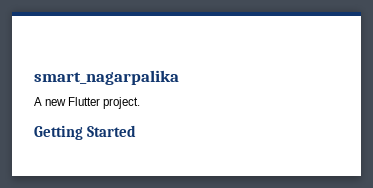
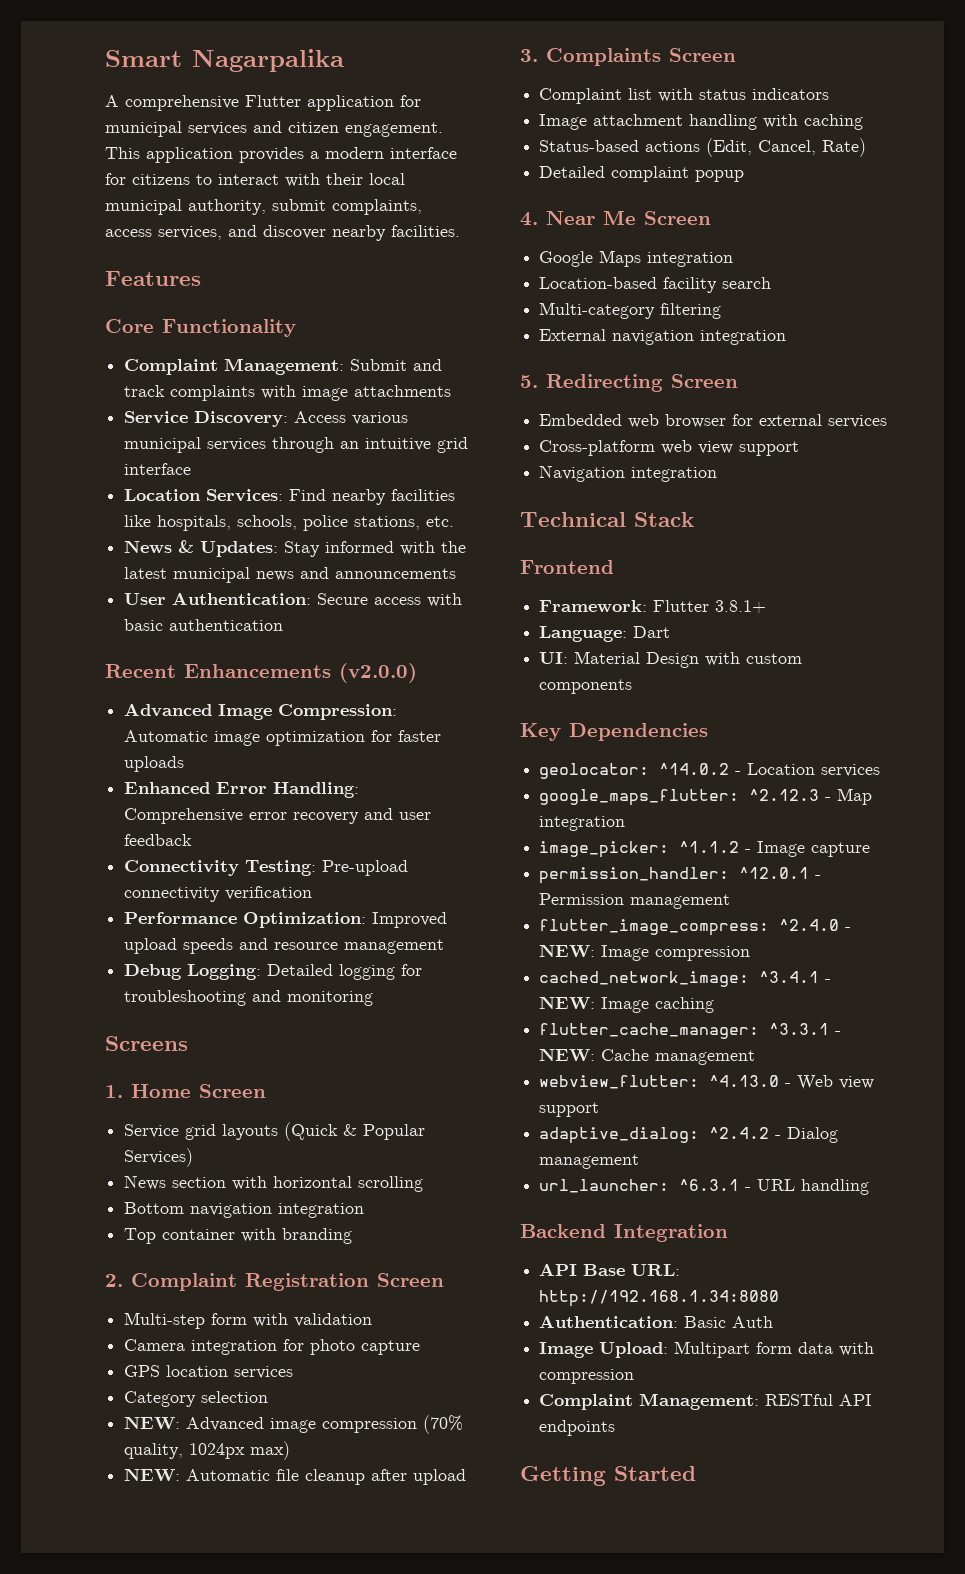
- smart_nagarpalika
+ Smart Nagarpalika
- A new Flutter project.
+ A comprehensive Flutter application for municipal services and citizen engagement. This application provides a modern interface for citizens to interact with their local municipal authority, submit complaints, access services, and discover nearby facilities.
+ Features
+ Core Functionality
+ Complaint Management: Submit and track complaints with image attachments
+ Service Discovery: Access various municipal services through an intuitive grid interface
+ Location Services: Find nearby facilities like hospitals, schools, police stations, etc.
+ News & Updates: Stay informed with the latest municipal news and announcements
+ User Authentication: Secure access with basic authentication
+ Recent Enhancements (v2.0.0)
+ Advanced Image Compression: Automatic image optimization for faster uploads
+ Enhanced Error Handling: Comprehensive error recovery and user feedback
+ Connectivity Testing: Pre-upload connectivity verification
+ Performance Optimization: Improved upload speeds and resource management
+ Debug Logging: Detailed logging for troubleshooting and monitoring
+ Screens
+ 1. Home Screen
+ Service grid layouts (Quick & Popular Services)
+ News section with horizontal scrolling
+ Bottom navigation integration
+ Top container with branding
+ 2. Complaint Registration Screen
+ Multi-step form with validation
+ Camera integration for photo capture
+ GPS location services
+ Category selection
+ NEW: Advanced image compression (70% quality, 1024px max)
+ NEW: Automatic file cleanup after upload
+ 3. Complaints Screen
+ Complaint list with status indicators
+ Image attachment handling with caching
+ Status-based actions (Edit, Cancel, Rate)
+ Detailed complaint popup
+ 4. Near Me Screen
+ Google Maps integration
+ Location-based facility search
+ Multi-category filtering
+ External navigation integration
+ 5. Redirecting Screen
+ Embedded web browser for external services
+ Cross-platform web view support
+ Navigation integration
+ Technical Stack
+ Frontend
+ Framework: Flutter 3.8.1+
+ Language: Dart
+ UI: Material Design with custom components
+ Key Dependencies
+ geolocator: ^14.0.2 - Location services
+ google_maps_flutter: ^2.12.3 - Map integration
+ image_picker: ^1.1.2 - Image capture
+ permission_handler: ^12.0.1 - Permission management
+ flutter_image_compress: ^2.4.0 - NEW: Image compression
+ cached_network_image: ^3.4.1 - NEW: Image caching
+ flutter_cache_manager: ^3.3.1 - NEW: Cache management
+ webview_flutter: ^4.13.0 - Web view support
+ adaptive_dialog: ^2.4.2 - Dialog management
+ url_launcher: ^6.3.1 - URL handling
+ Backend Integration
+ API Base URL: http://192.168.1.34:8080
+ Authentication: Basic Auth
+ Image Upload: Multipart form data with compression
+ Complaint Management: RESTful API endpoints

